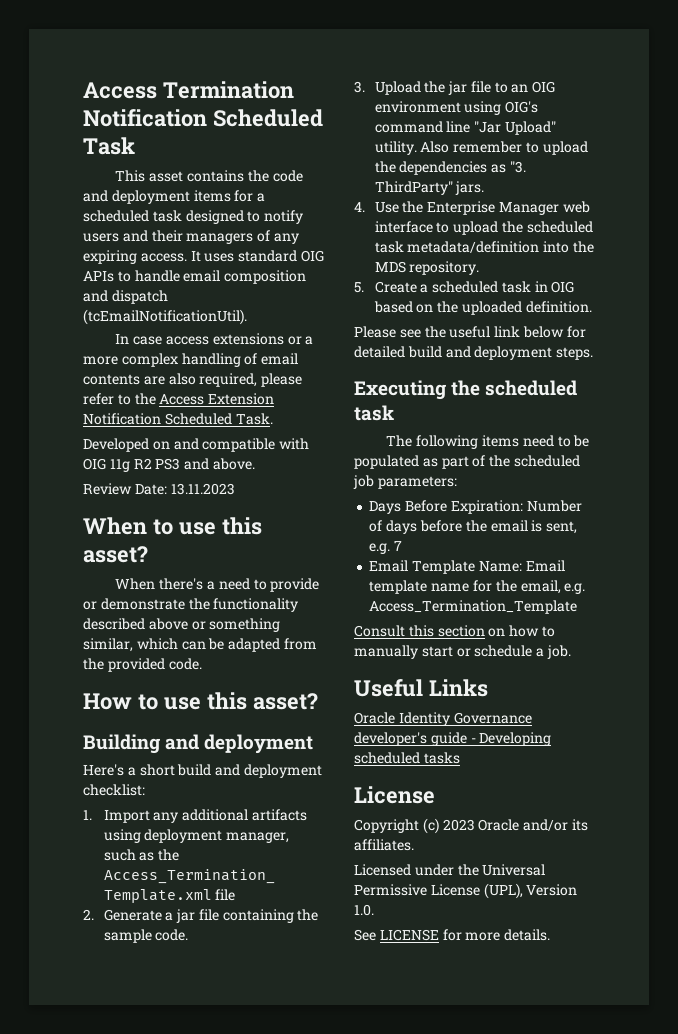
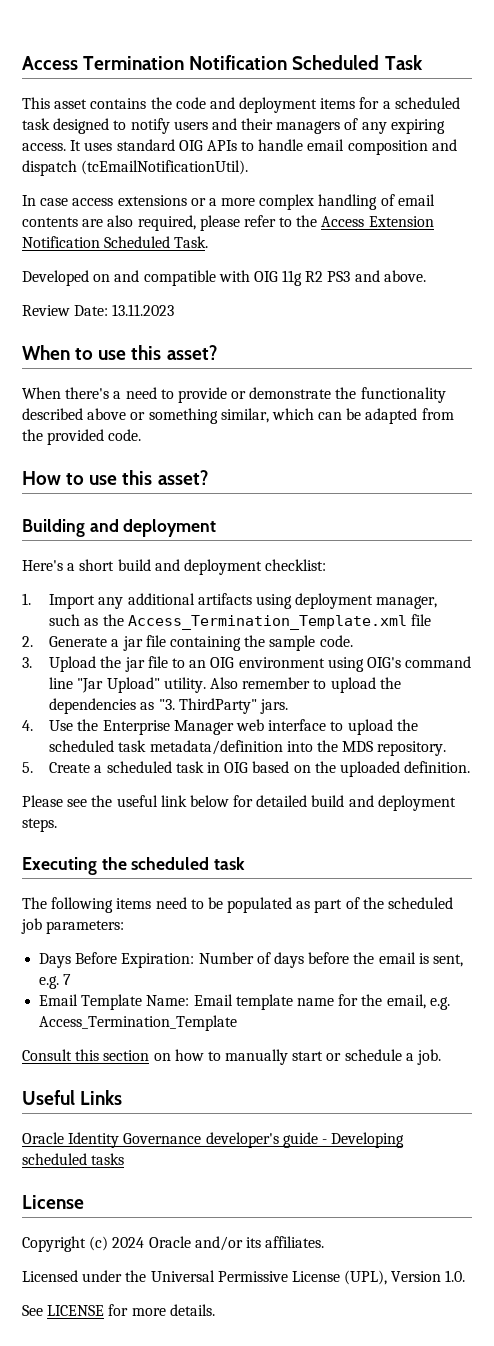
- Copyright (c) 2023 Oracle and/or its affiliates.
+ Copyright (c) 2024 Oracle and/or its affiliates.

